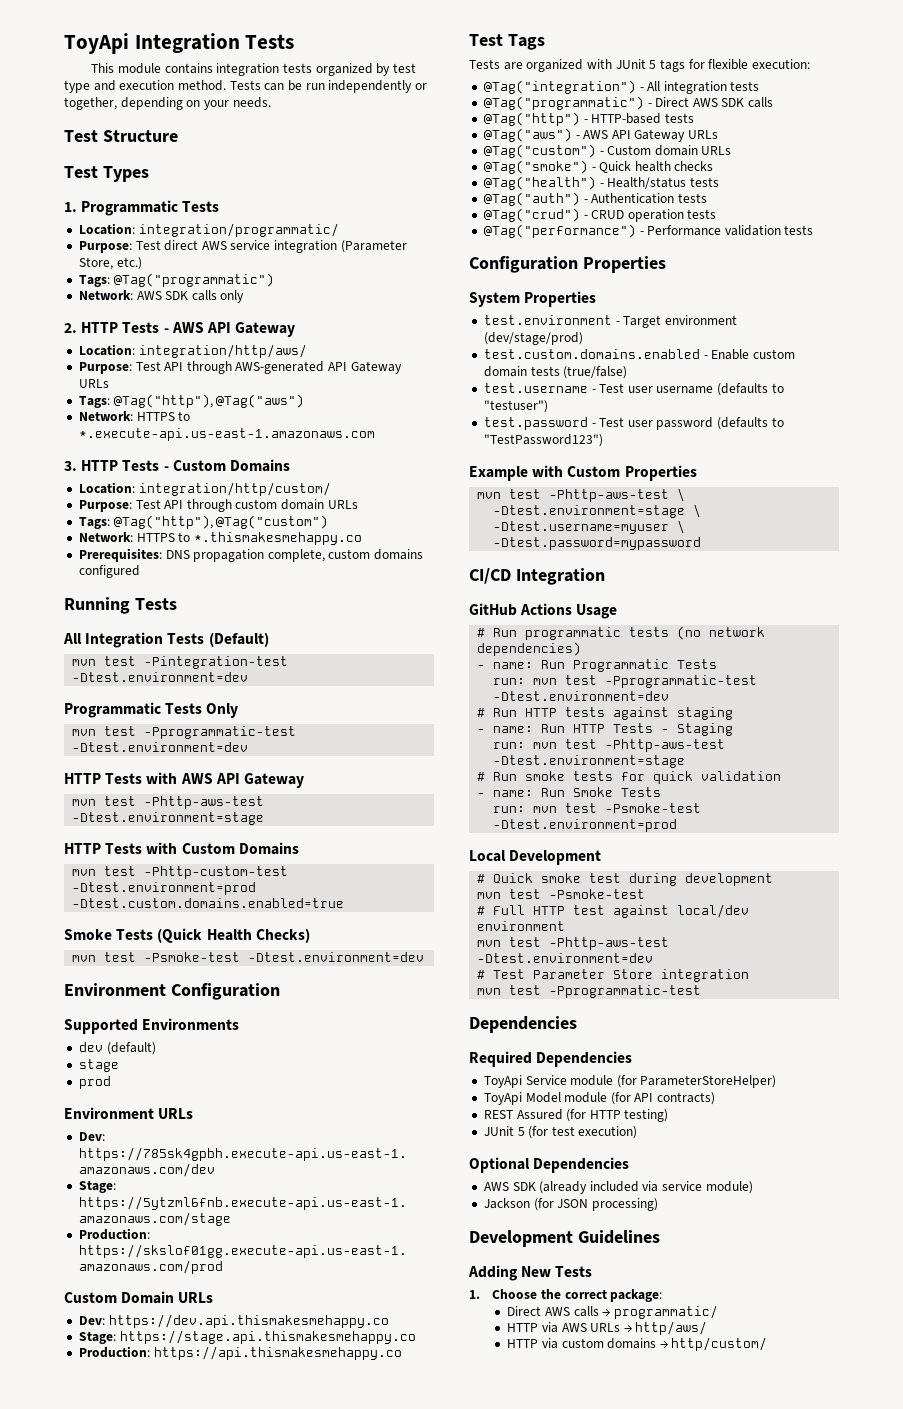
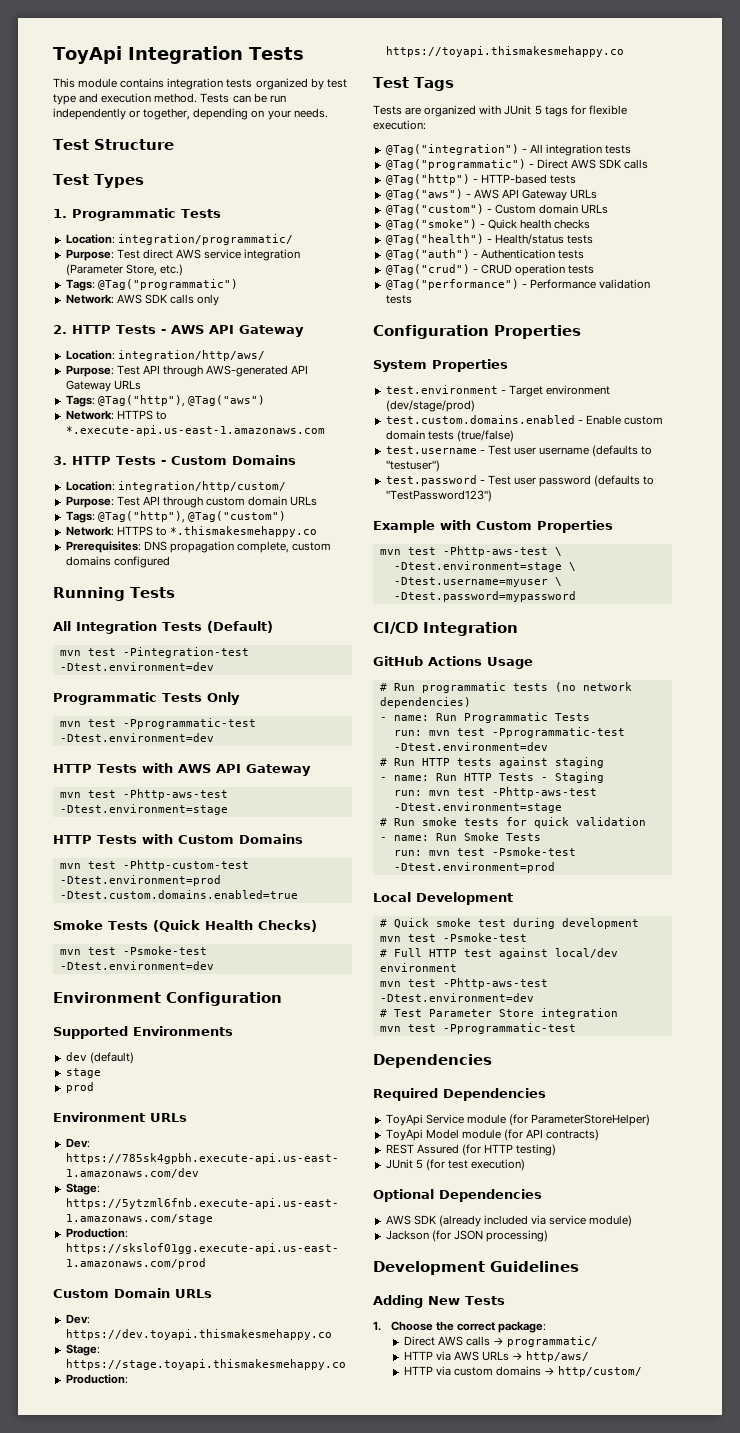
- Dev: https://dev.api.thismakesmehappy.co
- Stage: https://stage.api.thismakesmehappy.co
- Production: https://api.thismakesmehappy.co
+ Dev: https://dev.toyapi.thismakesmehappy.co
+ Stage: https://stage.toyapi.thismakesmehappy.co
+ Production: https://toyapi.thismakesmehappy.co

